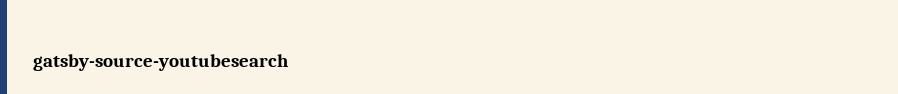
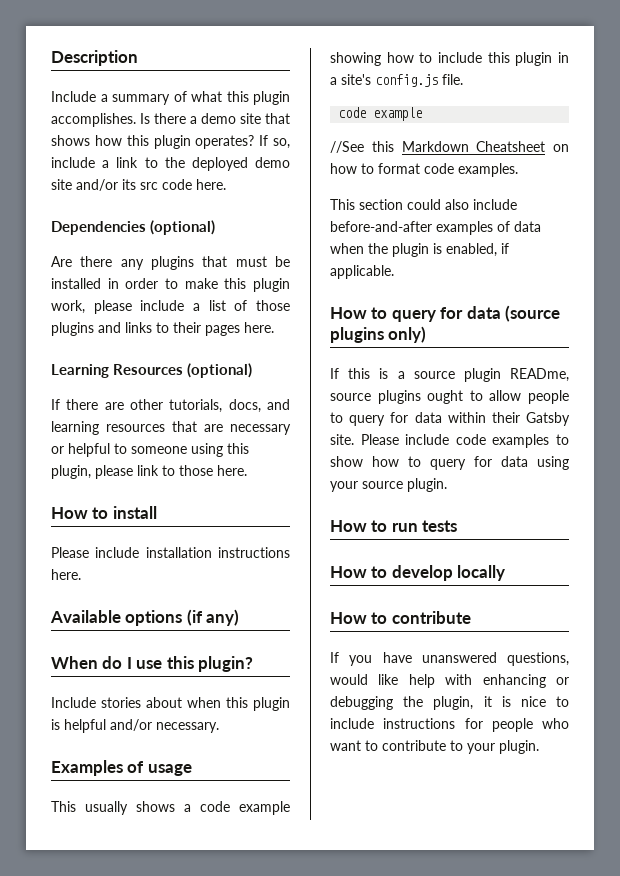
- gatsby-source-youtubesearch
+ Description
+ Include a summary of what this plugin accomplishes. Is there a demo site that shows how this plugin operates? If so, include a link to the deployed demo site and/or its src code here.
+ Dependencies (optional)
+ Are there any plugins that must be installed in order to make this plugin work, please include a list of those plugins and links to their pages here.
+ Learning Resources (optional)
+ If there are other tutorials, docs, and learning resources that are necessary or helpful to someone using this plugin, please link to those here.
+ How to install
+ Please include installation instructions here.
+ Available options (if any)
+ When do I use this plugin?
+ Include stories about when this plugin is helpful and/or necessary.
+ Examples of usage
+ This usually shows a code example showing how to include this plugin in a site's config.js file.
+ code example
+ //See this Markdown Cheatsheet on how to format code examples.
+ This section could also include before-and-after examples of data when the plugin is enabled, if applicable.
+ How to query for data (source plugins only)
+ If this is a source plugin READme, source plugins ought to allow people to query for data within their Gatsby site. Please include code examples to show how to query for data using your source plugin.
+ How to run tests
+ How to develop locally
+ How to contribute
+ If you have unanswered questions, would like help with enhancing or debugging the plugin, it is nice to include instructions for people who want to contribute to your plugin.

